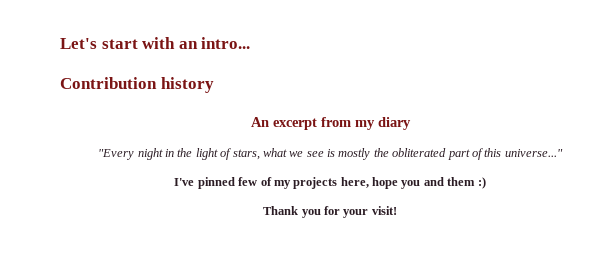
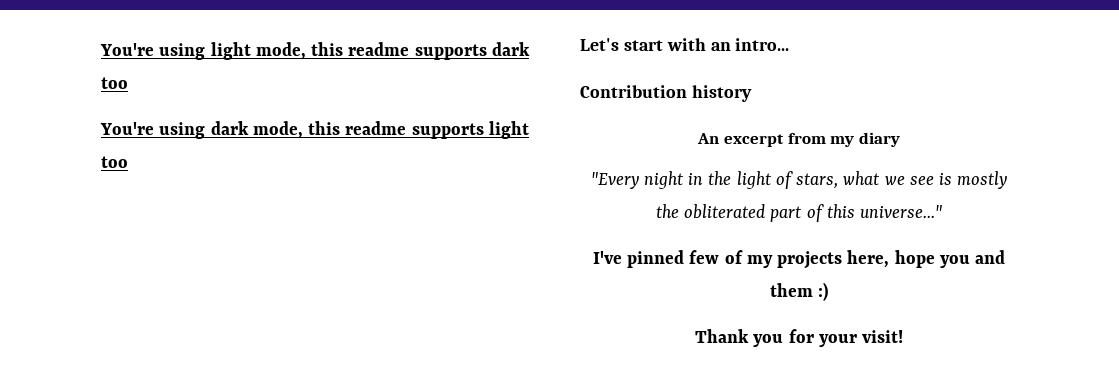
+ You're using light mode, this readme supports dark too
+ You're using dark mode, this readme supports light too

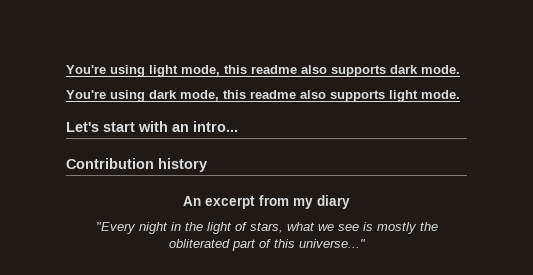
- You're using light mode, this readme supports dark too
+ You're using light mode, this readme also supports dark mode.
- You're using dark mode, this readme supports light too
+ You're using dark mode, this readme also supports light mode.
- I've pinned few of my projects here, hope you and them :)
- Thank you for your visit!

